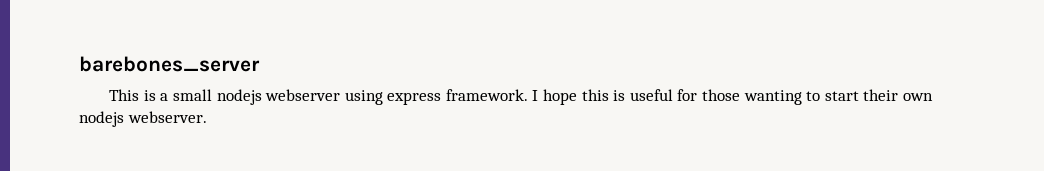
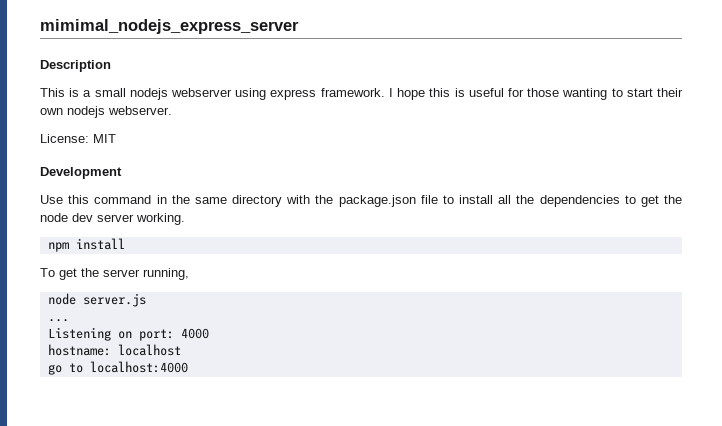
- barebones_server
+ mimimal_nodejs_express_server
+ Description
+ License: MIT
+ Development
+ Use this command in the same directory with the package.json file to install all the dependencies to get the node dev server working.
+ npm install
+ To get the server running,
+ node server.js
+ ...
+ Listening on port: 4000
+ hostname: localhost
+ go to localhost:4000

